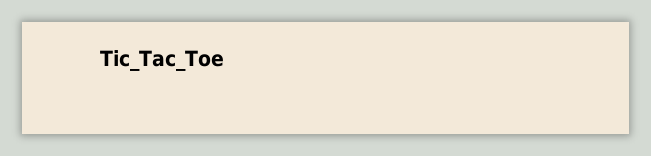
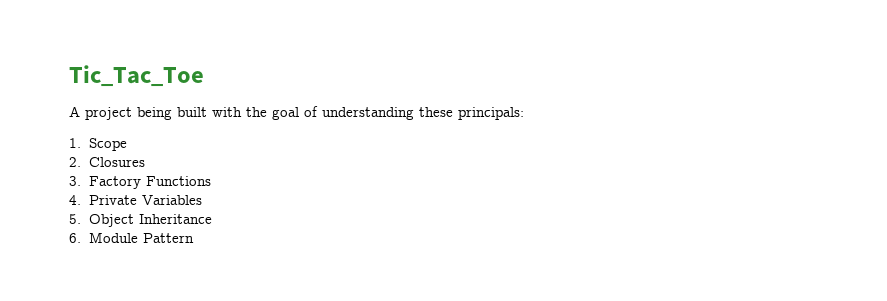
+ A project being built with the goal of understanding these principals:
+ 1. Scope
+ 2. Closures
+ 3. Factory Functions
+ 4. Private Variables
+ 5. Object Inheritance
+ 6. Module Pattern

